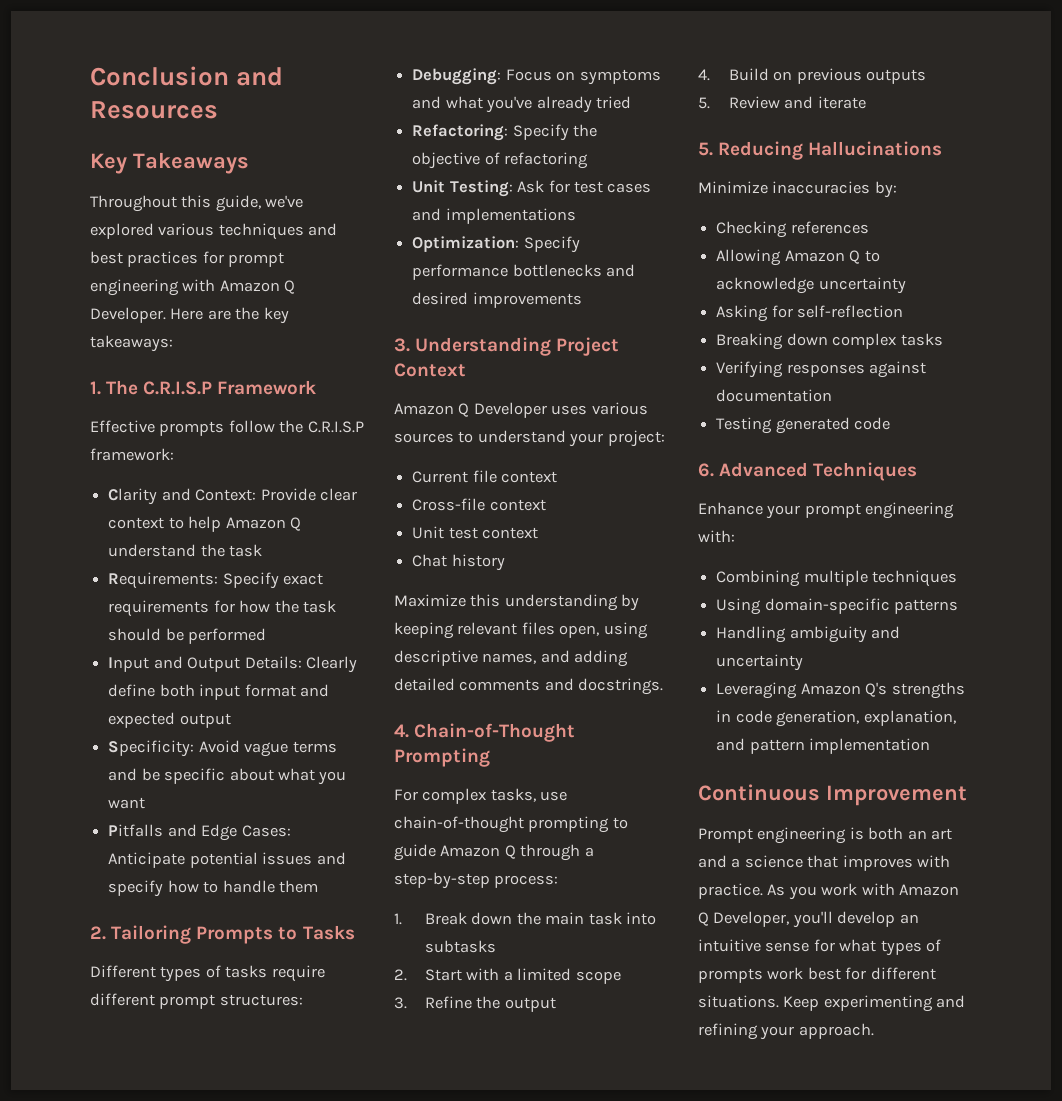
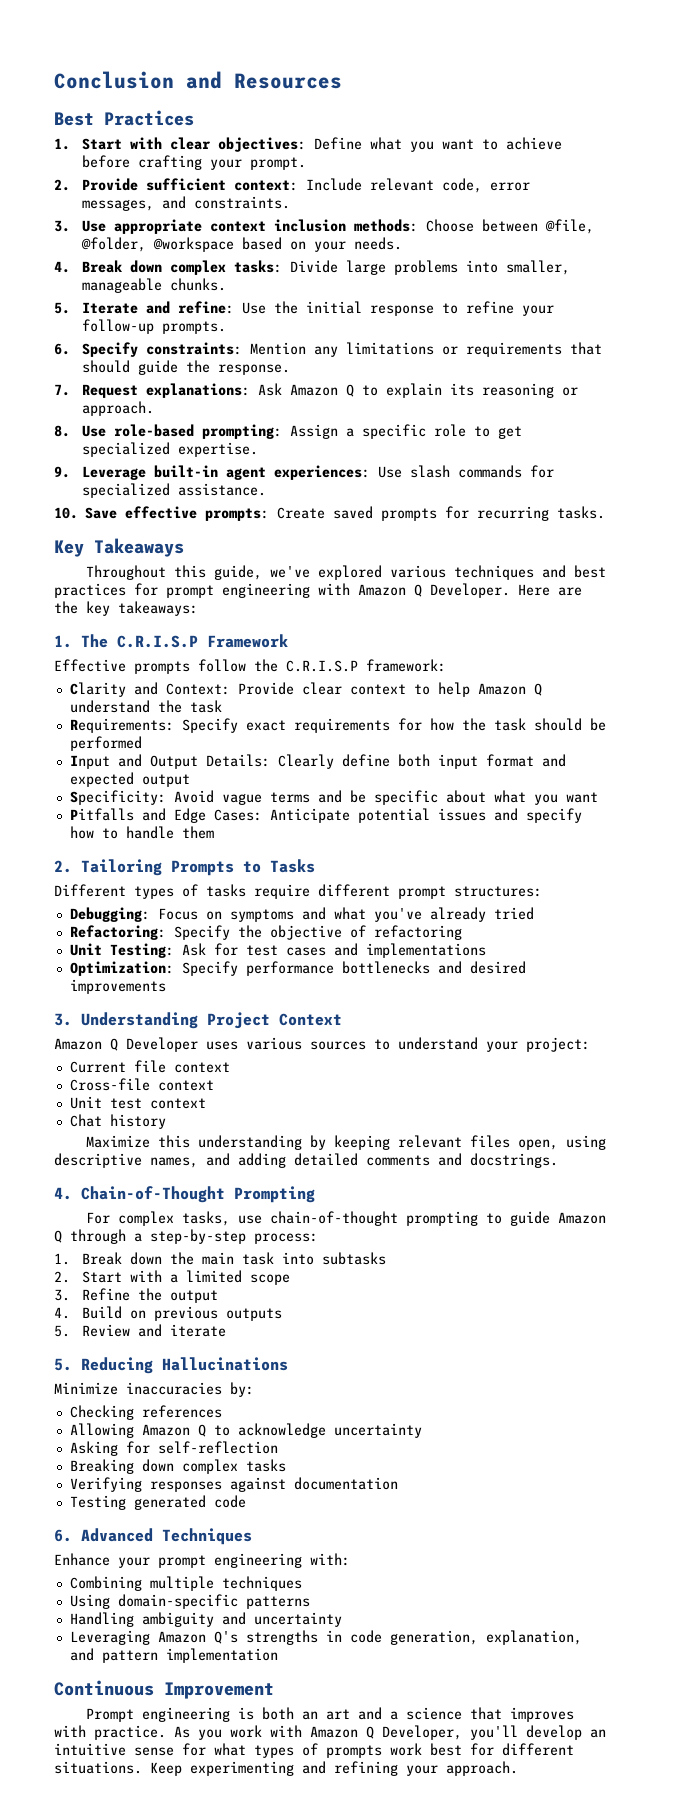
+ Best Practices
+ 1. Start with clear objectives: Define what you want to achieve before crafting your prompt.
+ 2. Provide sufficient context: Include relevant code, error messages, and constraints.
+ 3. Use appropriate context inclusion methods: Choose between @file, @folder, @workspace based on your needs.
+ 4. Break down complex tasks: Divide large problems into smaller, manageable chunks.
+ 5. Iterate and refine: Use the initial response to refine your follow-up prompts.
+ 6. Specify constraints: Mention any limitations or requirements that should guide the response.
+ 7. Request explanations: Ask Amazon Q to explain its reasoning or approach.
+ 8. Use role-based prompting: Assign a specific role to get specialized expertise.
+ 9. Leverage built-in agent experiences: Use slash commands for specialized assistance.
+ 10. Save effective prompts: Create saved prompts for recurring tasks.

